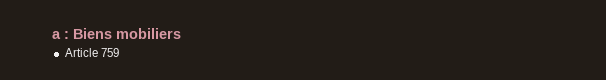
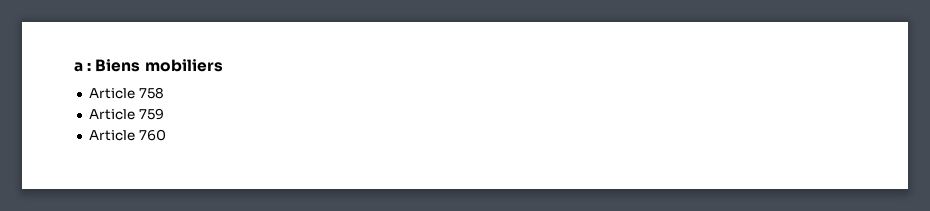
+ Article 758
+ Article 760

